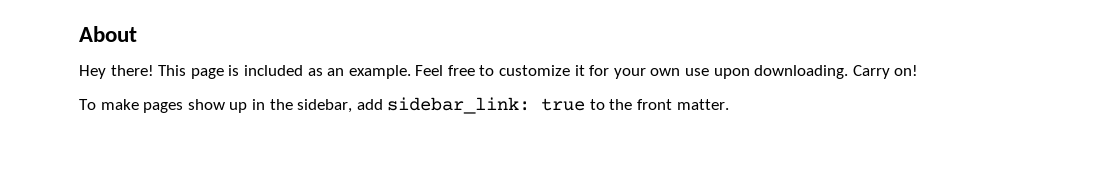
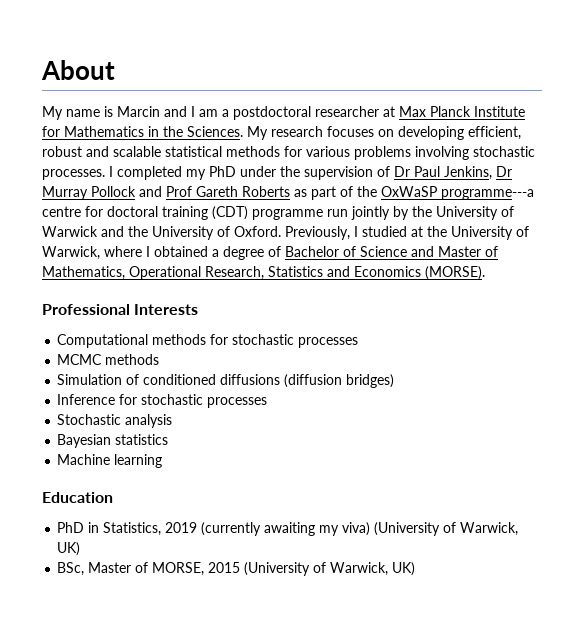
- Hey there! This page is included as an example. Feel free to customize it for your own use upon downloading. Carry on!
- To make pages show up in the sidebar, add sidebar_link: true to the front matter.
+ My name is Marcin and I am a postdoctoral researcher at Max Planck Institute for Mathematics in the Sciences. My research focuses on developing efficient, robust and scalable statistical methods for various problems involving stochastic processes. I completed my PhD under the supervision of Dr Paul Jenkins, Dr Murray Pollock and Prof Gareth Roberts as part of the OxWaSP programme---a centre for doctoral training (CDT) programme run jointly by the University of Warwick and the University of Oxford. Previously, I studied at the University of Warwick, where I obtained a degree of Bachelor of Science and Master of Mathematics, Operational Research, Statistics and Economics (MORSE).
+ Professional Interests
+ Computational methods for stochastic processes
+ MCMC methods
+ Simulation of conditioned diffusions (diffusion bridges)
+ Inference for stochastic processes
+ Stochastic analysis
+ Bayesian statistics
+ Machine learning
+ Education
+ PhD in Statistics, 2019 (currently awaiting my viva) (University of Warwick, UK)
+ BSc, Master of MORSE, 2015 (University of Warwick, UK)

